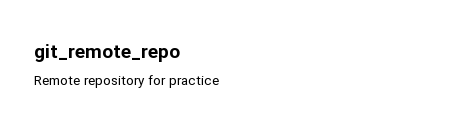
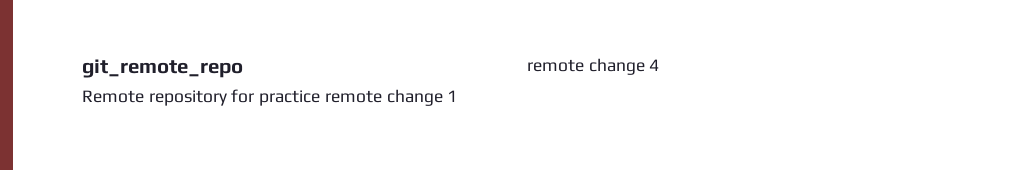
- Remote repository for practice
+ Remote repository for practice remote change 1 remote change 4

